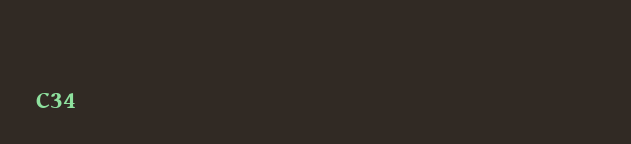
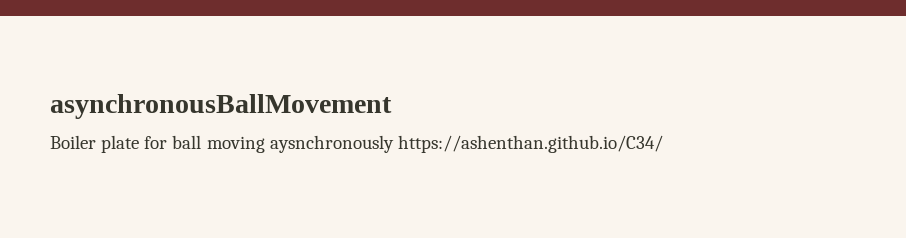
- C34
+ asynchronousBallMovement
+ Boiler plate for ball moving aysnchronously https://ashenthan.github.io/C34/

